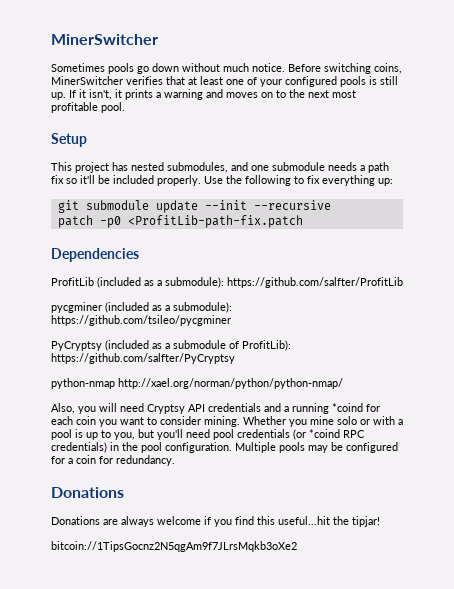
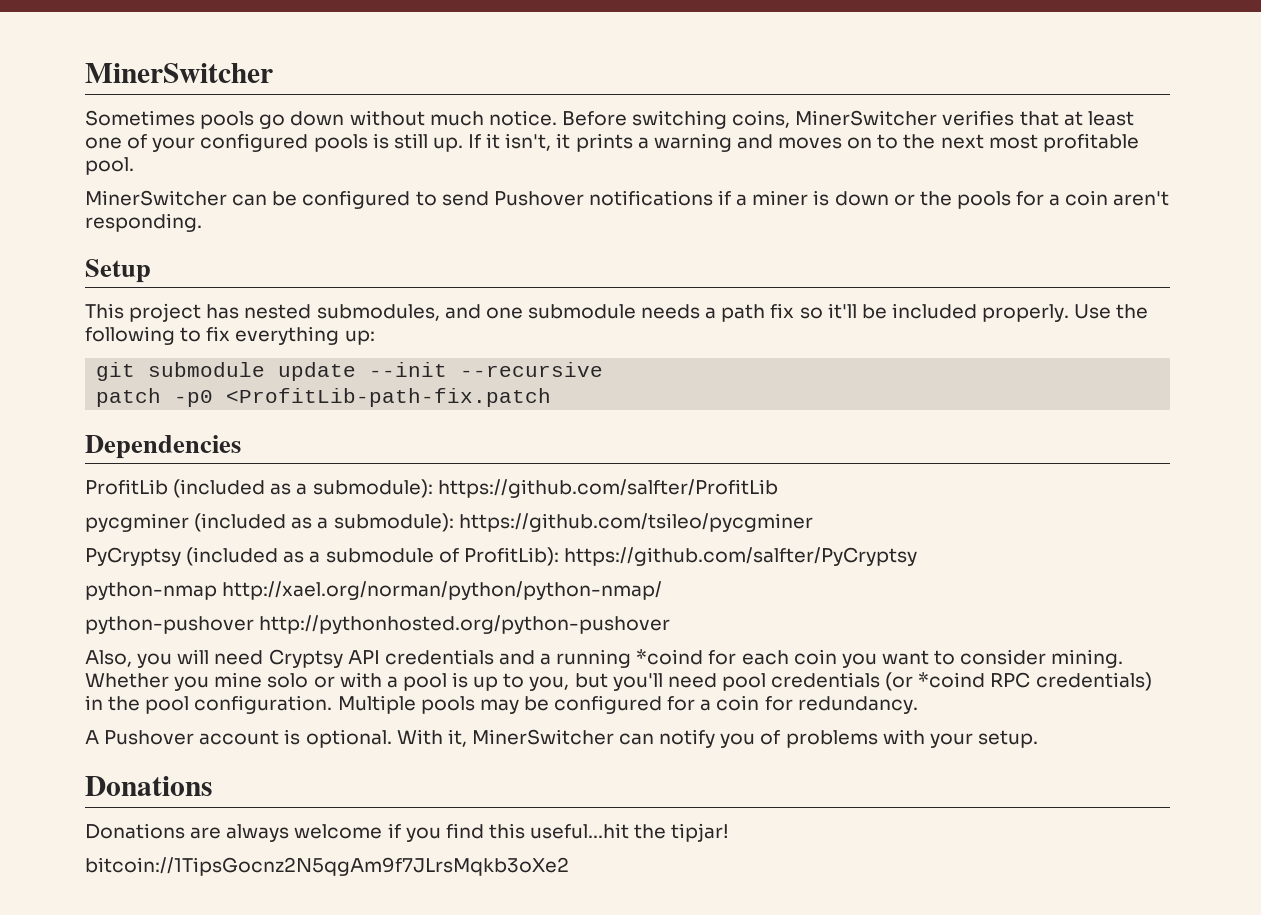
+ MinerSwitcher can be configured to send Pushover notifications if a miner is down or the pools for a coin aren't responding.
+ python-pushover http://pythonhosted.org/python-pushover
+ A Pushover account is optional. With it, MinerSwitcher can notify you of problems with your setup.

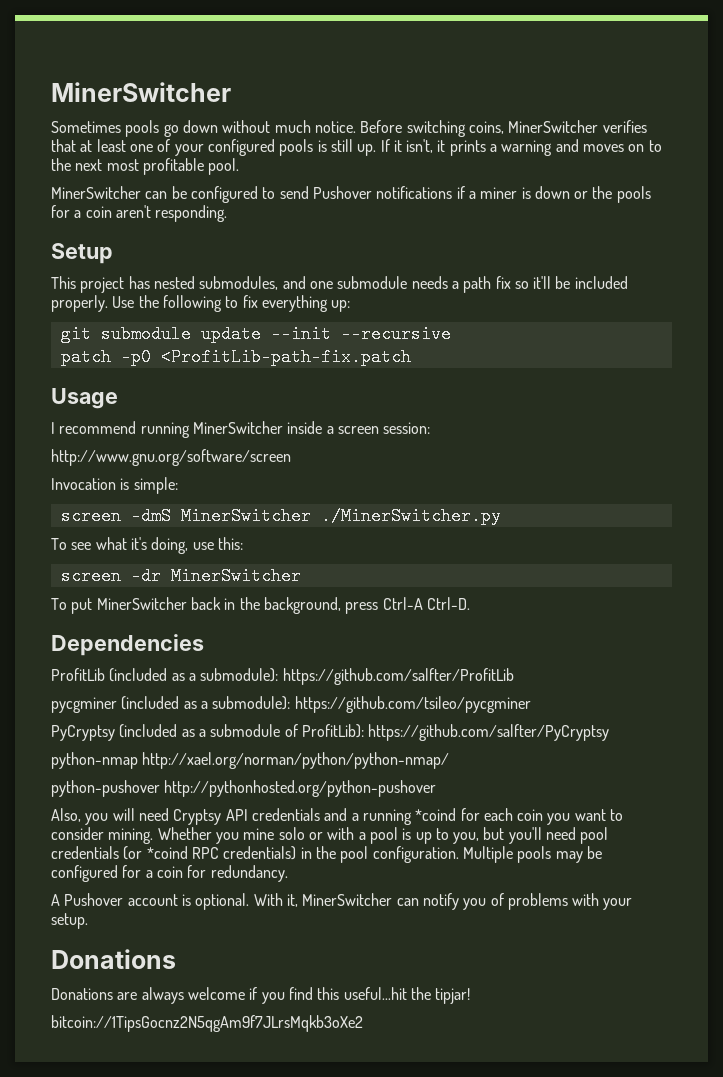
+ Usage
+ I recommend running MinerSwitcher inside a screen session:
+ http://www.gnu.org/software/screen
+ Invocation is simple:
+ screen -dmS MinerSwitcher ./MinerSwitcher.py
+ To see what it's doing, use this:
+ screen -dr MinerSwitcher
+ To put MinerSwitcher back in the background, press Ctrl-A Ctrl-D.

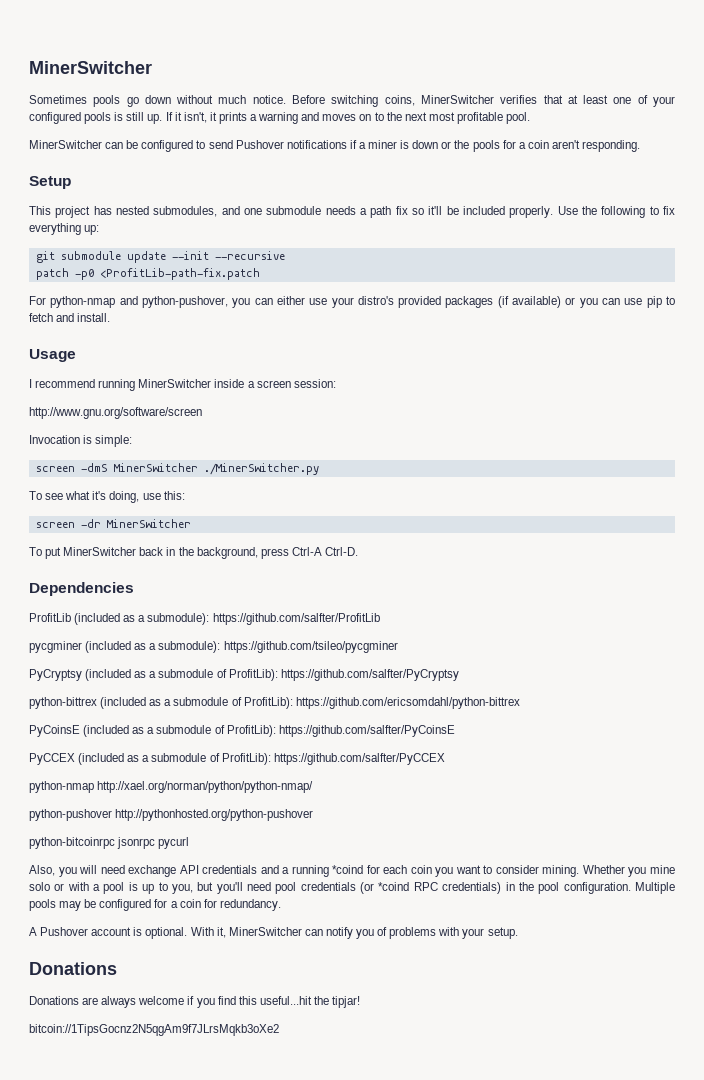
+ For python-nmap and python-pushover, you can either use your distro's provided packages (if available) or you can use pip to fetch and install.
+ python-bittrex (included as a submodule of ProfitLib): https://github.com/ericsomdahl/python-bittrex
+ PyCoinsE (included as a submodule of ProfitLib): https://github.com/salfter/PyCoinsE
+ PyCCEX (included as a submodule of ProfitLib): https://github.com/salfter/PyCCEX
+ python-bitcoinrpc jsonrpc pycurl
- Also, you will need Cryptsy API credentials and a running *coind for each coin you want to consider mining.
+ Also, you will need exchange API credentials and a running *coind for each coin you want to consider mining.

